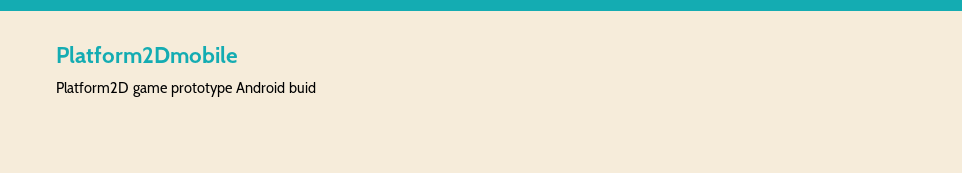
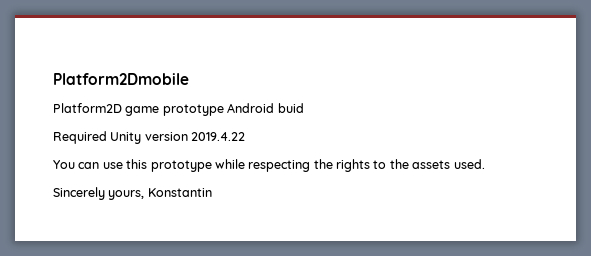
+ Required Unity version 2019.4.22
+ You can use this prototype while respecting the rights to the assets used.
+ Sincerely yours, Konstantin

